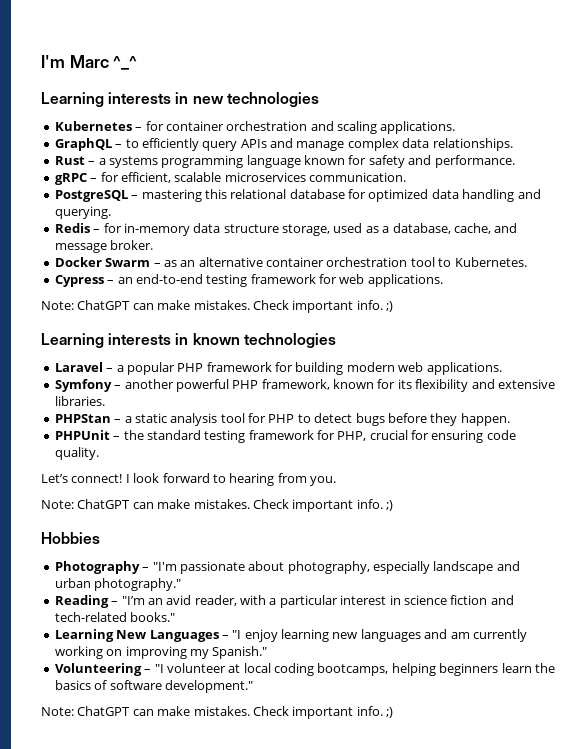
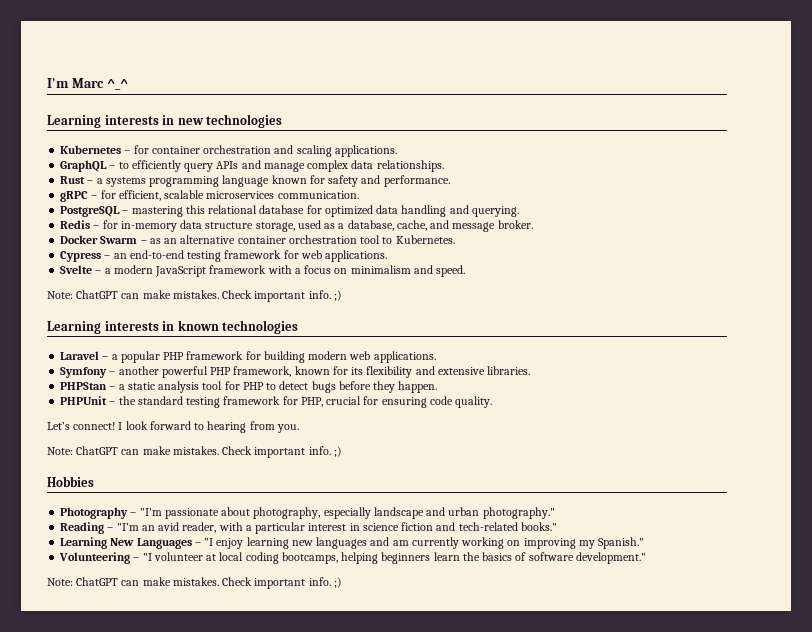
+ Svelte – a modern JavaScript framework with a focus on minimalism and speed.

